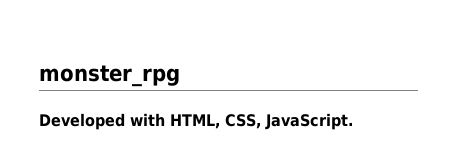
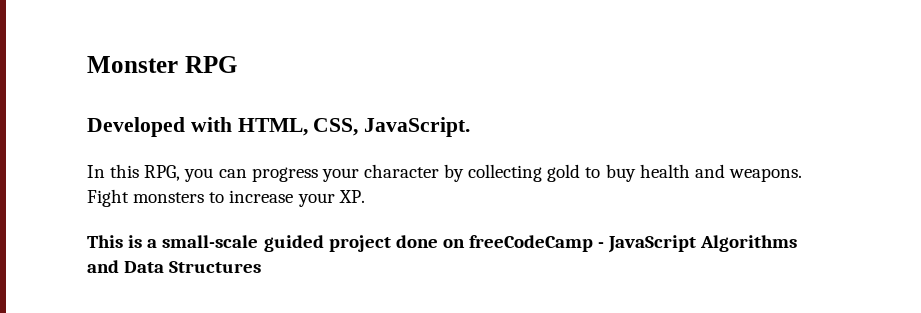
- monster_rpg
+ Monster RPG
+ In this RPG, you can progress your character by collecting gold to buy health and weapons. Fight monsters to increase your XP.
+ This is a small-scale guided project done on freeCodeCamp - JavaScript Algorithms and Data Structures

